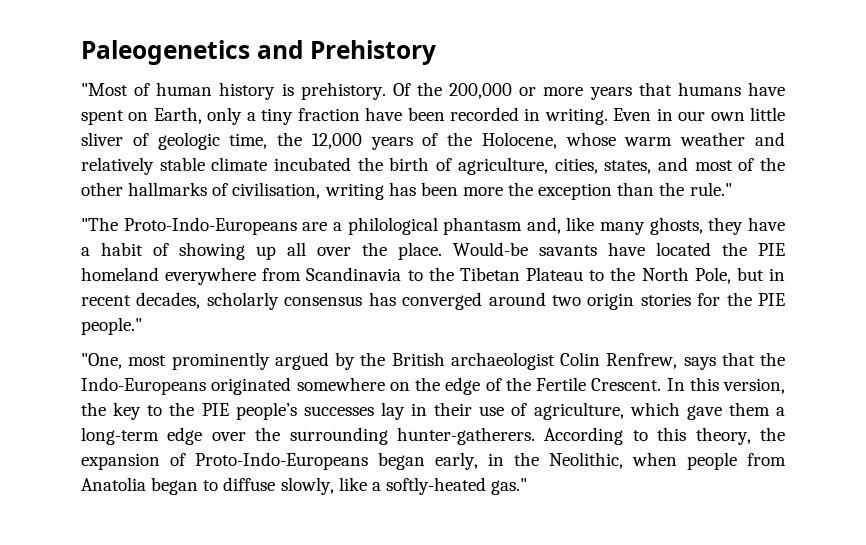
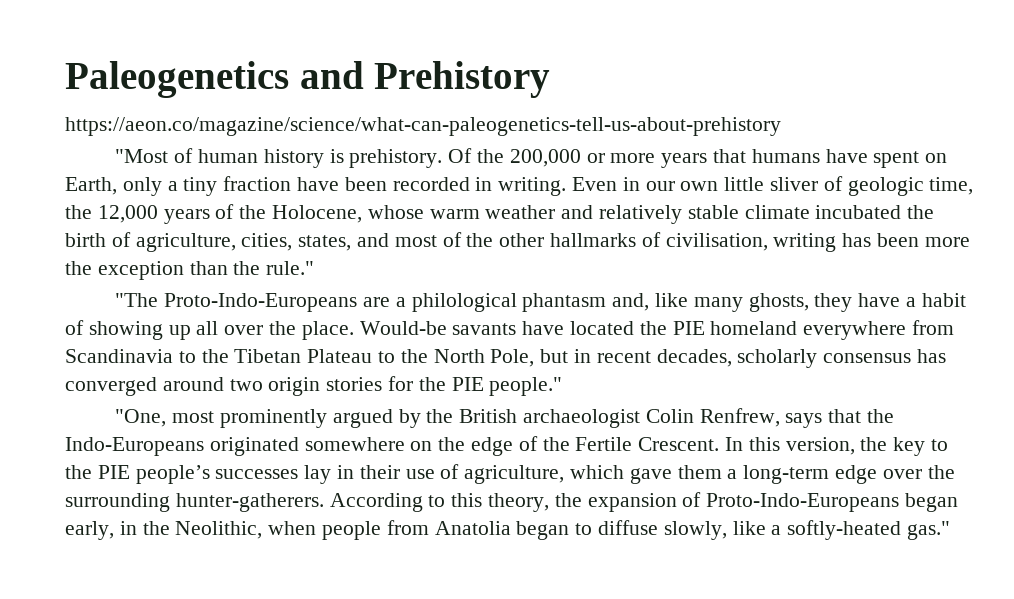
+ https://aeon.co/magazine/science/what-can-paleogenetics-tell-us-about-prehistory

